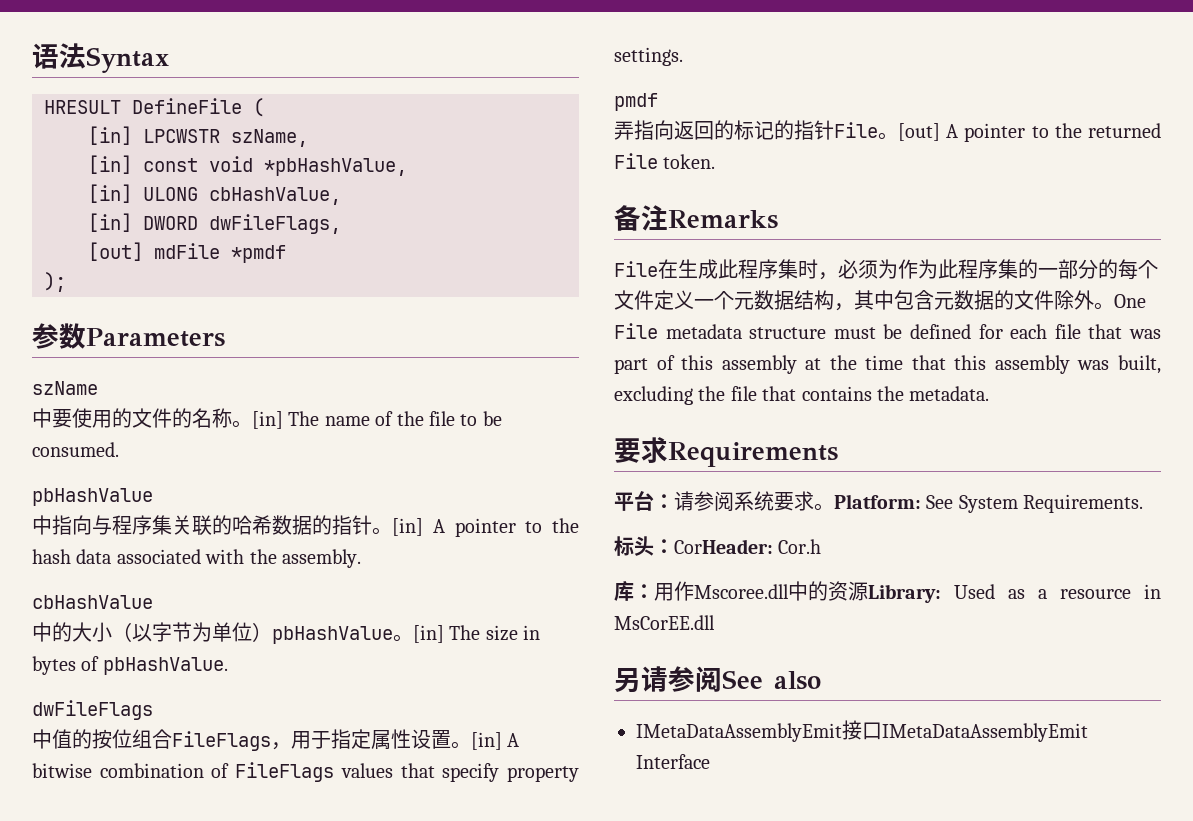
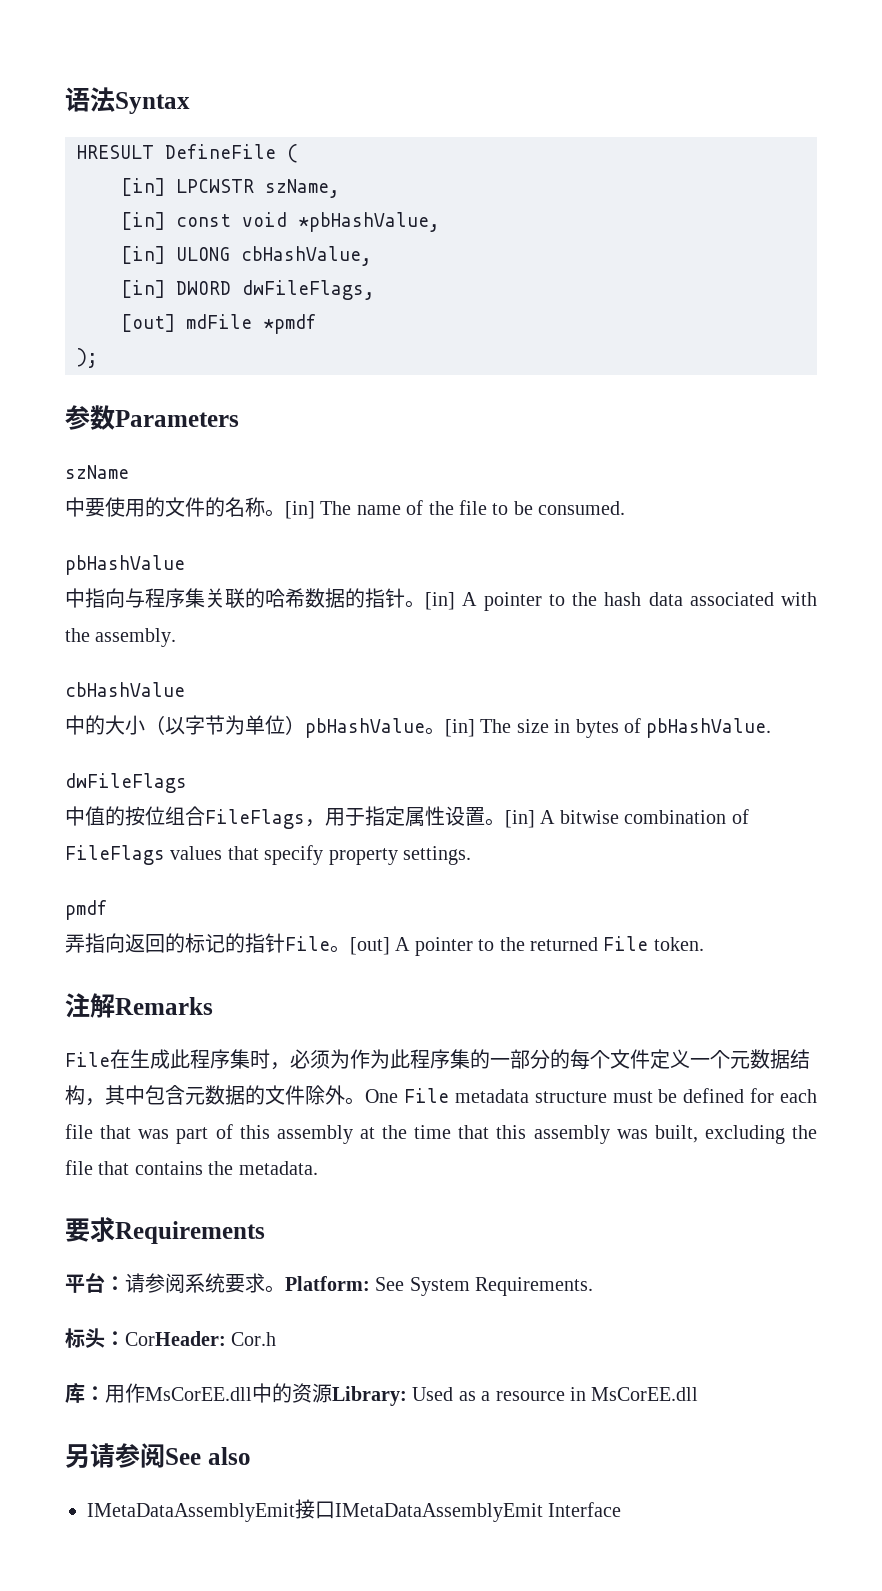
- 备注Remarks
+ 注解Remarks
- 库：用作Mscoree.dll中的资源Library: Used as a resource in MsCorEE.dll
+ 库：用作MsCorEE.dll中的资源Library: Used as a resource in MsCorEE.dll

